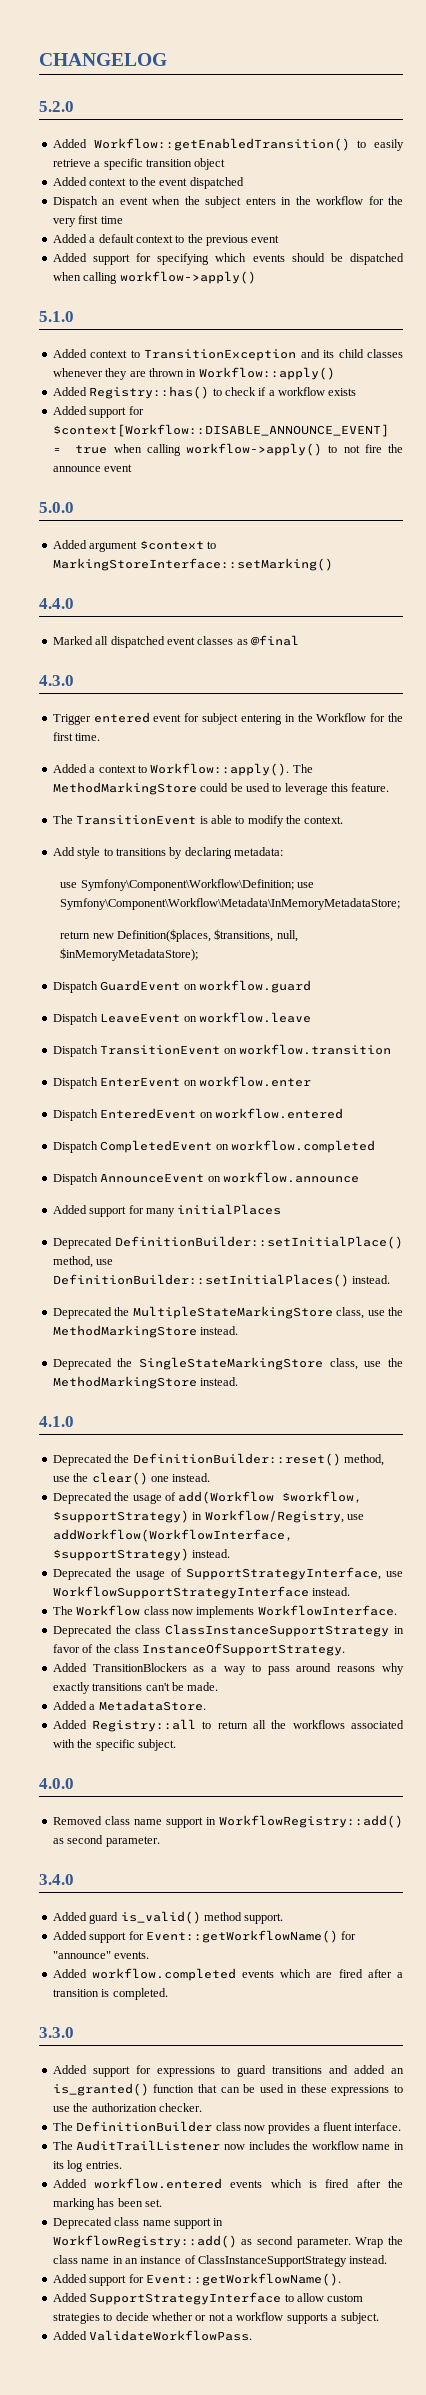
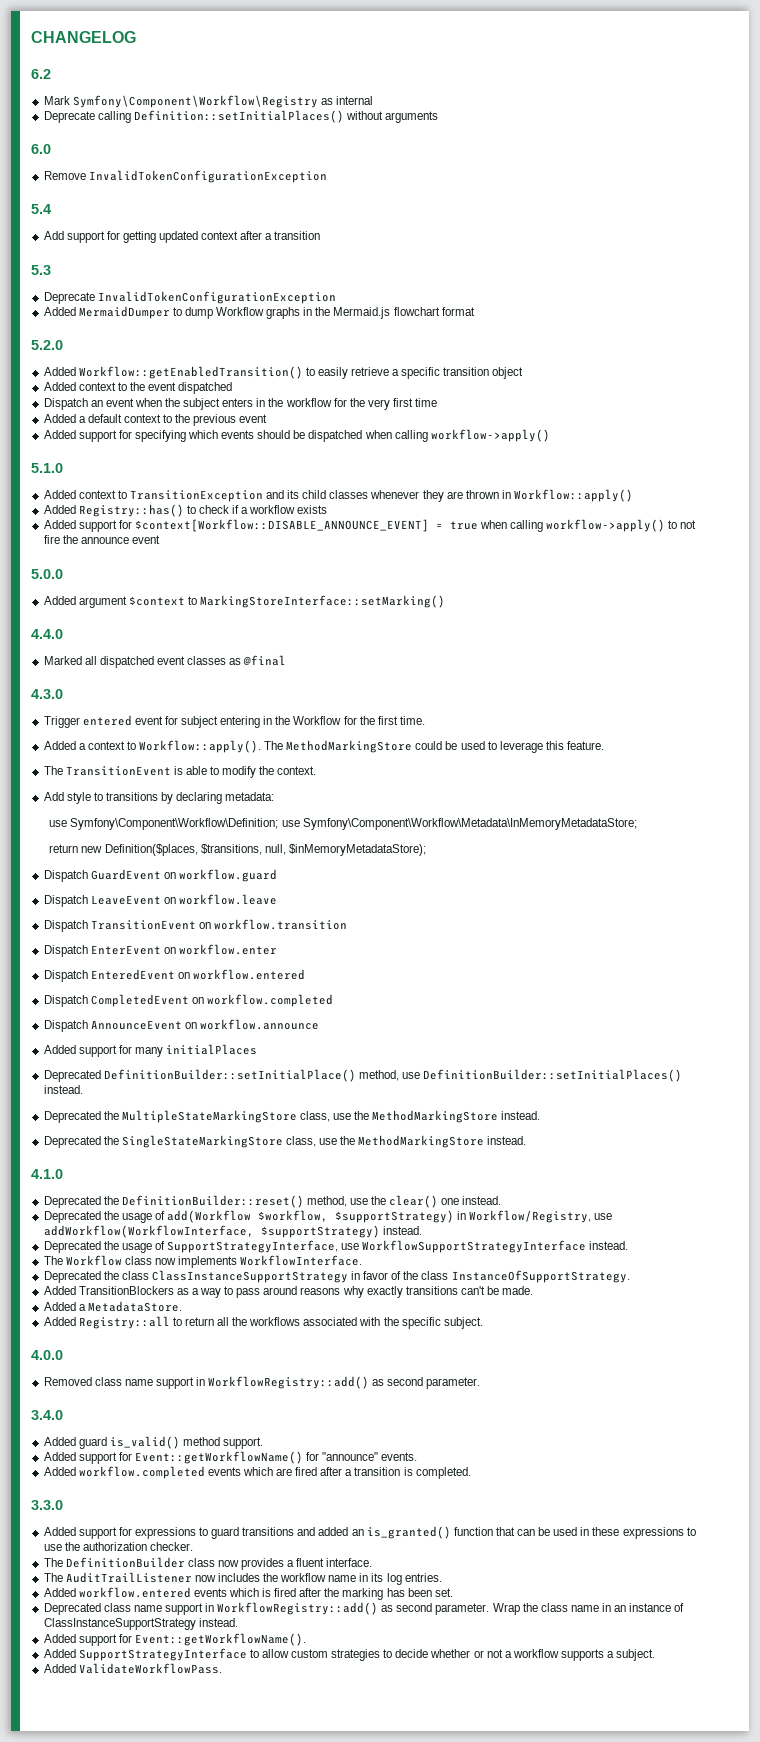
+ 6.2
+ Mark Symfony\Component\Workflow\Registry as internal
+ Deprecate calling Definition::setInitialPlaces() without arguments
+ 6.0
+ Remove InvalidTokenConfigurationException
+ 5.4
+ Add support for getting updated context after a transition
+ 5.3
+ Deprecate InvalidTokenConfigurationException
+ Added MermaidDumper to dump Workflow graphs in the Mermaid.js flowchart format

